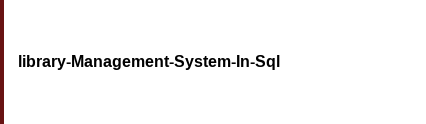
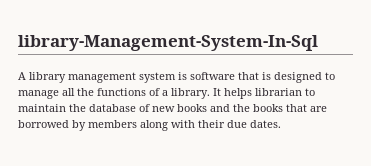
+ A library management system is software that is designed to manage all the functions of a library. It helps librarian to maintain the database of new books and the books that are borrowed by members along with their due dates.

